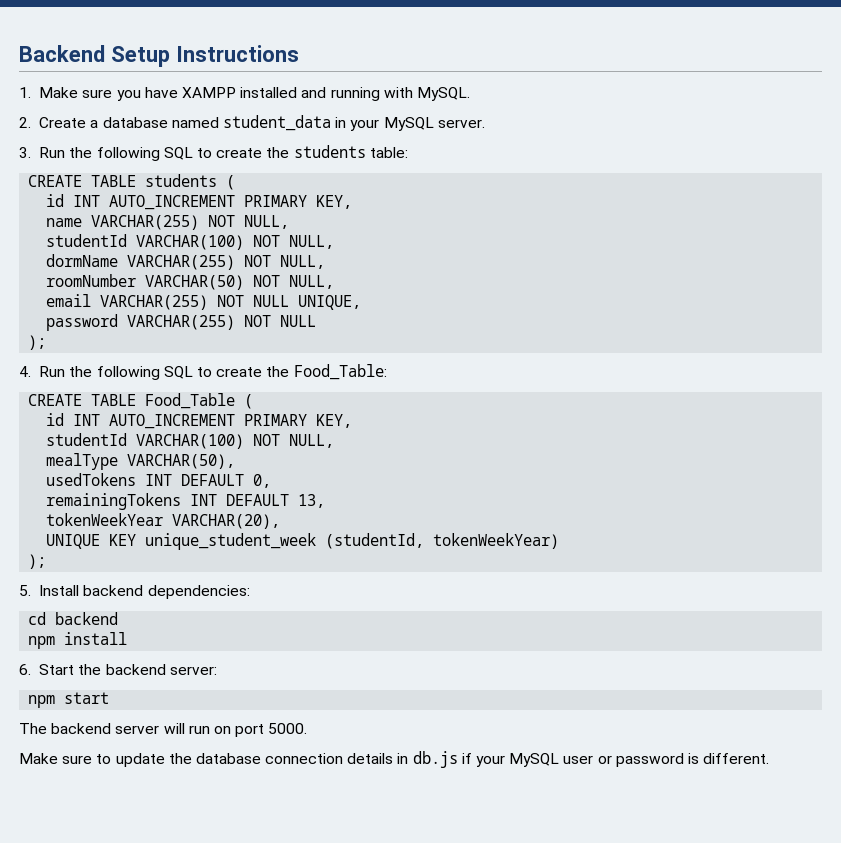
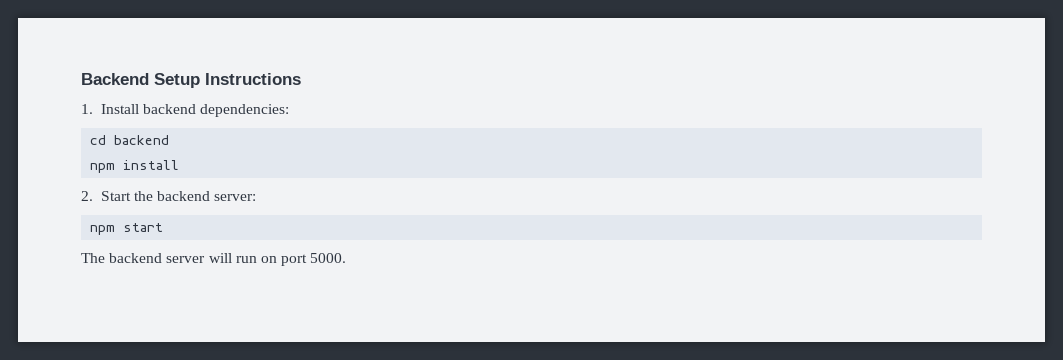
- 1. Make sure you have XAMPP installed and running with MySQL.
- 2. Create a database named student_data in your MySQL server.
- 3. Run the following SQL to create the students table:
- CREATE TABLE students (
- id INT AUTO_INCREMENT PRIMARY KEY,
- name VARCHAR(255) NOT NULL,
- studentId VARCHAR(100) NOT NULL,
- dormName VARCHAR(255) NOT NULL,
- roomNumber VARCHAR(50) NOT NULL,
- email VARCHAR(255) NOT NULL UNIQUE,
- password VARCHAR(255) NOT NULL
- );
- 4. Run the following SQL to create the Food_Table:
- CREATE TABLE Food_Table (
- id INT AUTO_INCREMENT PRIMARY KEY,
- studentId VARCHAR(100) NOT NULL,
- mealType VARCHAR(50),
- usedTokens INT DEFAULT 0,
- remainingTokens INT DEFAULT 13,
- tokenWeekYear VARCHAR(20),
- UNIQUE KEY unique_student_week (studentId, tokenWeekYear)
- );
- 5. Install backend dependencies:
+ 1. Install backend dependencies:
- 6. Start the backend server:
+ 2. Start the backend server:
- Make sure to update the database connection details in db.js if your MySQL user or password is different.

